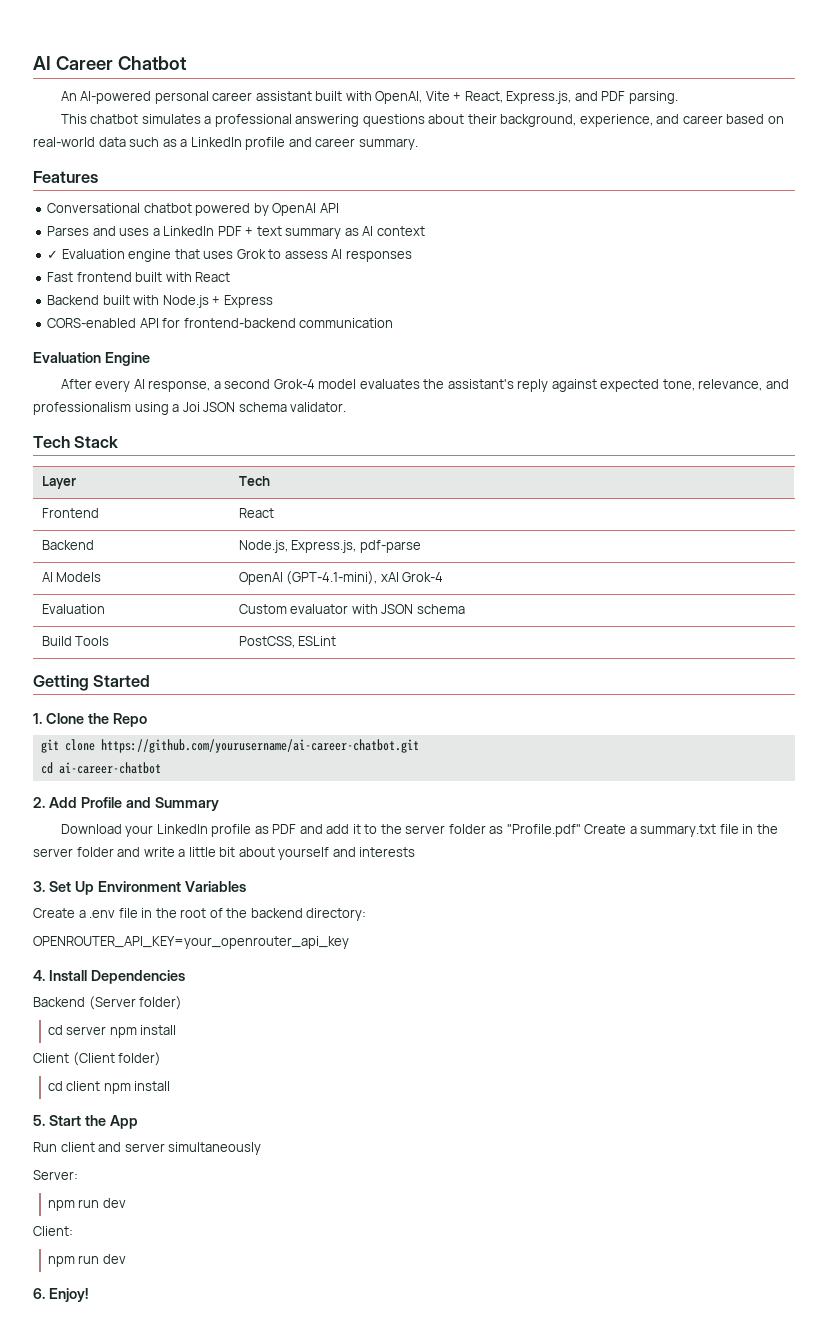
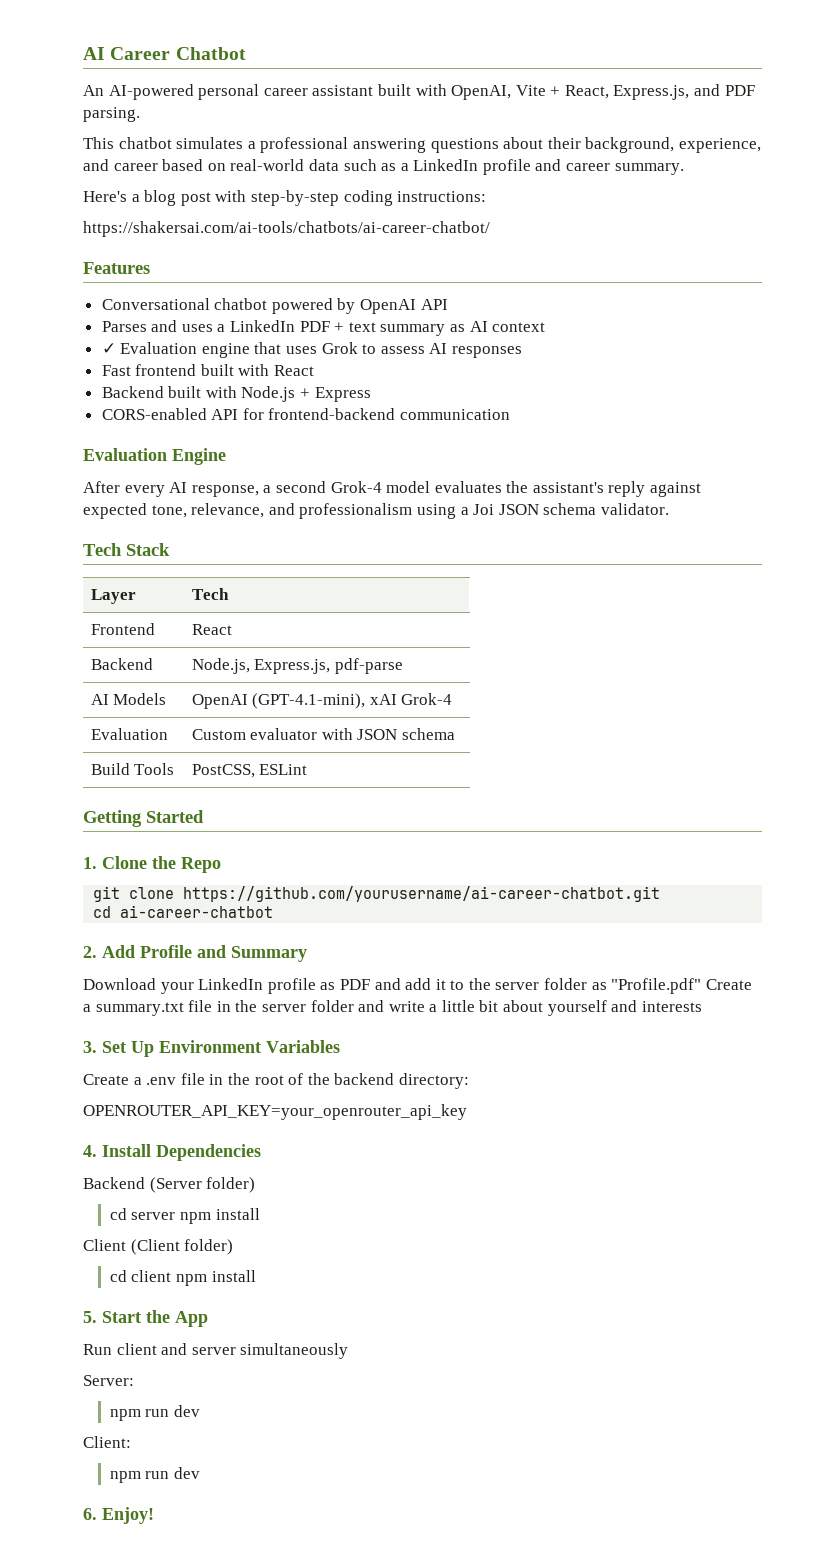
+ Here's a blog post with step-by-step coding instructions:
+ https://shakersai.com/ai-tools/chatbots/ai-career-chatbot/

